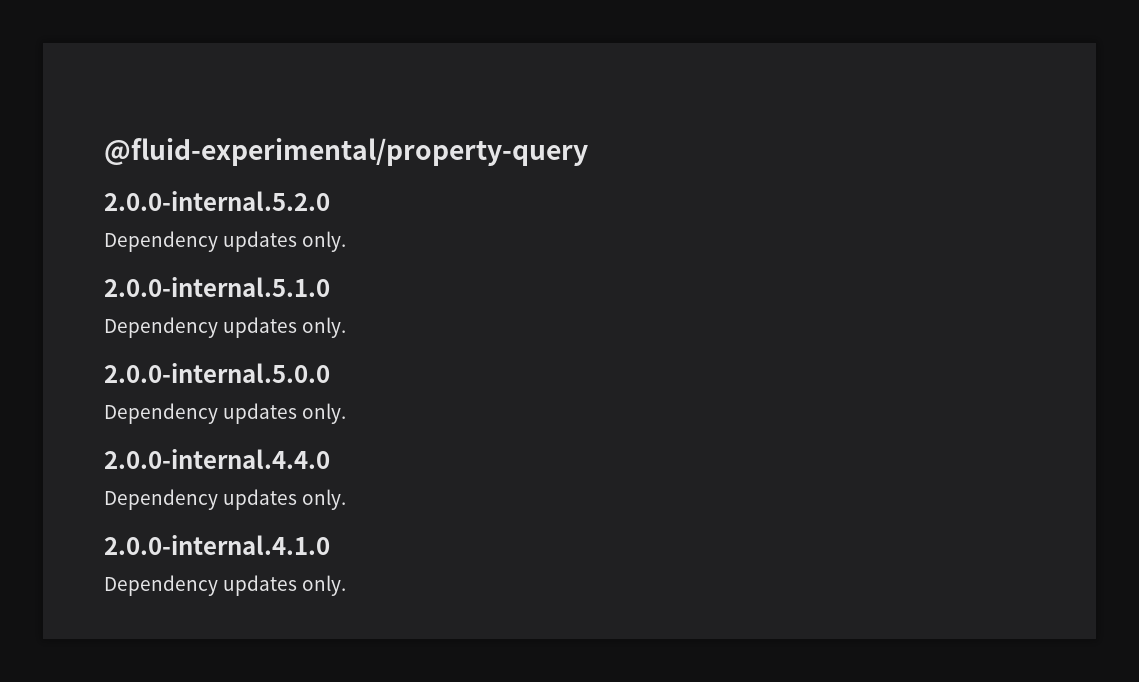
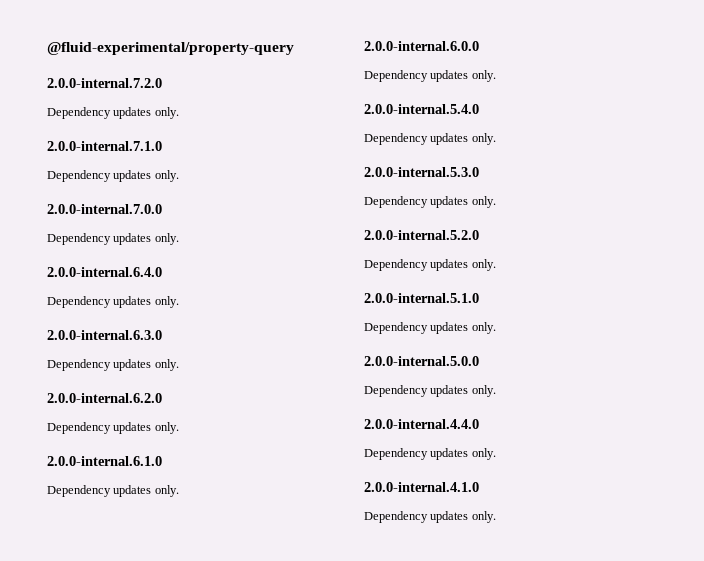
+ 2.0.0-internal.7.2.0
+ Dependency updates only.
+ 2.0.0-internal.7.1.0
+ Dependency updates only.
+ 2.0.0-internal.7.0.0
+ Dependency updates only.
+ 2.0.0-internal.6.4.0
+ Dependency updates only.
+ 2.0.0-internal.6.3.0
+ Dependency updates only.
+ 2.0.0-internal.6.2.0
+ Dependency updates only.
+ 2.0.0-internal.6.1.0
+ Dependency updates only.
+ 2.0.0-internal.6.0.0
+ Dependency updates only.
+ 2.0.0-internal.5.4.0
+ Dependency updates only.
+ 2.0.0-internal.5.3.0
+ Dependency updates only.

